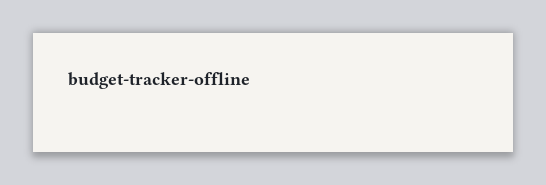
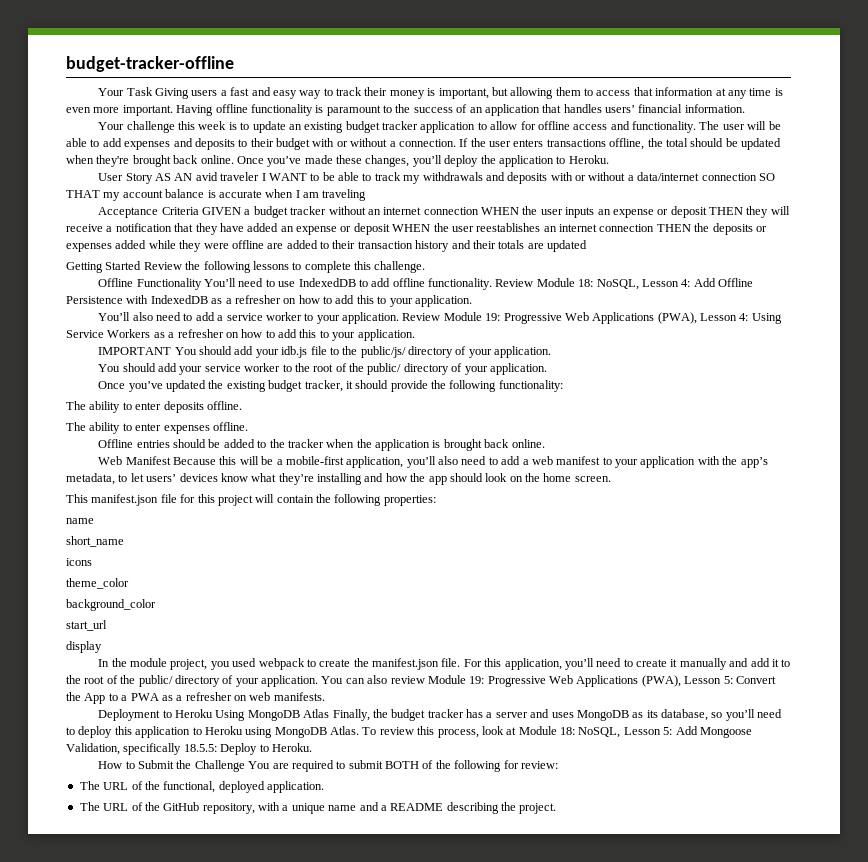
+ Your Task Giving users a fast and easy way to track their money is important, but allowing them to access that information at any time is even more important. Having offline functionality is paramount to the success of an application that handles users’ financial information.
+ Your challenge this week is to update an existing budget tracker application to allow for offline access and functionality. The user will be able to add expenses and deposits to their budget with or without a connection. If the user enters transactions offline, the total should be updated when they're brought back online. Once you’ve made these changes, you’ll deploy the application to Heroku.
+ User Story AS AN avid traveler I WANT to be able to track my withdrawals and deposits with or without a data/internet connection SO THAT my account balance is accurate when I am traveling
+ Acceptance Criteria GIVEN a budget tracker without an internet connection WHEN the user inputs an expense or deposit THEN they will receive a notification that they have added an expense or deposit WHEN the user reestablishes an internet connection THEN the deposits or expenses added while they were offline are added to their transaction history and their totals are updated
+ Getting Started Review the following lessons to complete this challenge.
+ Offline Functionality You’ll need to use IndexedDB to add offline functionality. Review Module 18: NoSQL, Lesson 4: Add Offline Persistence with IndexedDB as a refresher on how to add this to your application.
+ You’ll also need to add a service worker to your application. Review Module 19: Progressive Web Applications (PWA), Lesson 4: Using Service Workers as a refresher on how to add this to your application.
+ IMPORTANT You should add your idb.js file to the public/js/ directory of your application.
+ You should add your service worker to the root of the public/ directory of your application.
+ Once you’ve updated the existing budget tracker, it should provide the following functionality:
+ The ability to enter deposits offline.
+ The ability to enter expenses offline.
+ Offline entries should be added to the tracker when the application is brought back online.
+ Web Manifest Because this will be a mobile-first application, you’ll also need to add a web manifest to your application with the app’s metadata, to let users’ devices know what they’re installing and how the app should look on the home screen.
+ This manifest.json file for this project will contain the following properties:
+ name
+ short_name
+ icons
+ theme_color
+ background_color
+ start_url
+ display
+ In the module project, you used webpack to create the manifest.json file. For this application, you’ll need to create it manually and add it to the root of the public/ directory of your application. You can also review Module 19: Progressive Web Applications (PWA), Lesson 5: Convert the App to a PWA as a refresher on web manifests.
+ Deployment to Heroku Using MongoDB Atlas Finally, the budget tracker has a server and uses MongoDB as its database, so you’ll need to deploy this application to Heroku using MongoDB Atlas. To review this process, look at Module 18: NoSQL, Lesson 5: Add Mongoose Validation, specifically 18.5.5: Deploy to Heroku.
+ How to Submit the Challenge You are required to submit BOTH of the following for review:
+ The URL of the functional, deployed application.
+ The URL of the GitHub repository, with a unique name and a README describing the project.

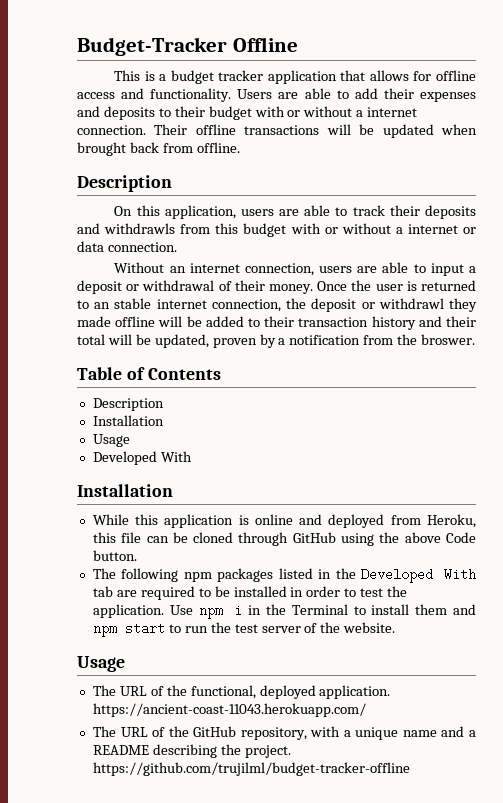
- budget-tracker-offline
- Your Task Giving users a fast and easy way to track their money is important, but allowing them to access that information at any time is even more important. Having offline functionality is paramount to the success of an application that handles users’ financial information.
- Your challenge this week is to update an existing budget tracker application to allow for offline access and functionality.
+ Budget-Tracker Offline
+ This is a budget tracker application that allows for offline access and functionality.
- The user will be able to add expenses and deposits to their budget with or without a connection. If the user enters transactions offline, the total should be updated when they're brought back online. Once you’ve made these changes, you’ll deploy the application to Heroku.
- User Story AS AN avid traveler I WANT to be able to track my withdrawals and deposits with or without a data/internet connection SO THAT my account balance is accurate when I am traveling
- Acceptance Criteria GIVEN a budget tracker without an internet connection WHEN the user inputs an expense or deposit THEN they will receive a notification that they have added an expense or deposit WHEN the user reestablishes an internet connection THEN the deposits or expenses added while they were offline are added to their transaction history and their totals are updated
- Getting Started Review the following lessons to complete this challenge.
- Offline Functionality You’ll need to use IndexedDB to add offline functionality. Review Module 18: NoSQL, Lesson 4: Add Offline Persistence with IndexedDB as a refresher on how to add this to your application.
- You’ll also need to add a service worker to your application. Review Module 19: Progressive Web Applications (PWA), Lesson 4: Using Service Workers as a refresher on how to add this to your application.
- IMPORTANT You should add your idb.js file to the public/js/ directory of your application.
- You should add your service worker to the root of the public/ directory of your application.
- Once you’ve updated the existing budget tracker, it should provide the following functionality:
- The ability to enter deposits offline.
- The ability to enter expenses offline.
- Offline entries should be added to the tracker when the application is brought back online.
- Web Manifest Because this will be a mobile-first application, you’ll also need to add a web manifest to your application with the app’s metadata, to let users’ devices know what they’re installing and how the app should look on the home screen.
- This manifest.json file for this project will contain the following properties:
- name
- short_name
- icons
- theme_color
- background_color
- start_url
- display
- In the module project, you used webpack to create the manifest.json file. For this application, you’ll need to create it manually and add it to the root of the public/ directory of your application. You can also review Module 19: Progressive Web Applications (PWA), Lesson 5: Convert the App to a PWA as a refresher on web manifests.
- Deployment to Heroku Using MongoDB Atlas Finally, the budget tracker has a server and uses MongoDB as its database, so you’ll need to deploy this application to Heroku using MongoDB Atlas. To review this process, look at Module 18: NoSQL, Lesson 5: Add Mongoose Validation, specifically 18.5.5: Deploy to Heroku.
- How to Submit the Challenge You are required to submit BOTH of the following for review:
+ Users are able to add their expenses and deposits to their budget with or without a internet connection. Their offline transactions will be updated when brought back from offline.
+ Description
+ On this application, users are able to track their deposits and withdrawls from this budget with or without a internet or data connection.
+ Without an internet connection, users are able to input a deposit or withdrawal of their money. Once the user is returned to an stable internet connection, the deposit or withdrawl they made offline will be added to their transaction history and their total will be updated, proven by a notification from the broswer.
+ Table of Contents
+ Description
+ Installation
+ Usage
+ Developed With
+ Installation
+ While this application is online and deployed from Heroku, this file can be cloned through GitHub using the above Code button.
+ The following npm packages listed in the Developed With tab are required to be installed in order to test the application. Use npm i in the Terminal to install them and npm start to run the test server of the website.
+ Usage
- The URL of the functional, deployed application.
+ The URL of the functional, deployed application. https://ancient-coast-11043.herokuapp.com/
- The URL of the GitHub repository, with a unique name and a README describing the project.
+ The URL of the GitHub repository, with a unique name and a README describing the project. https://github.com/trujilml/budget-tracker-offline

